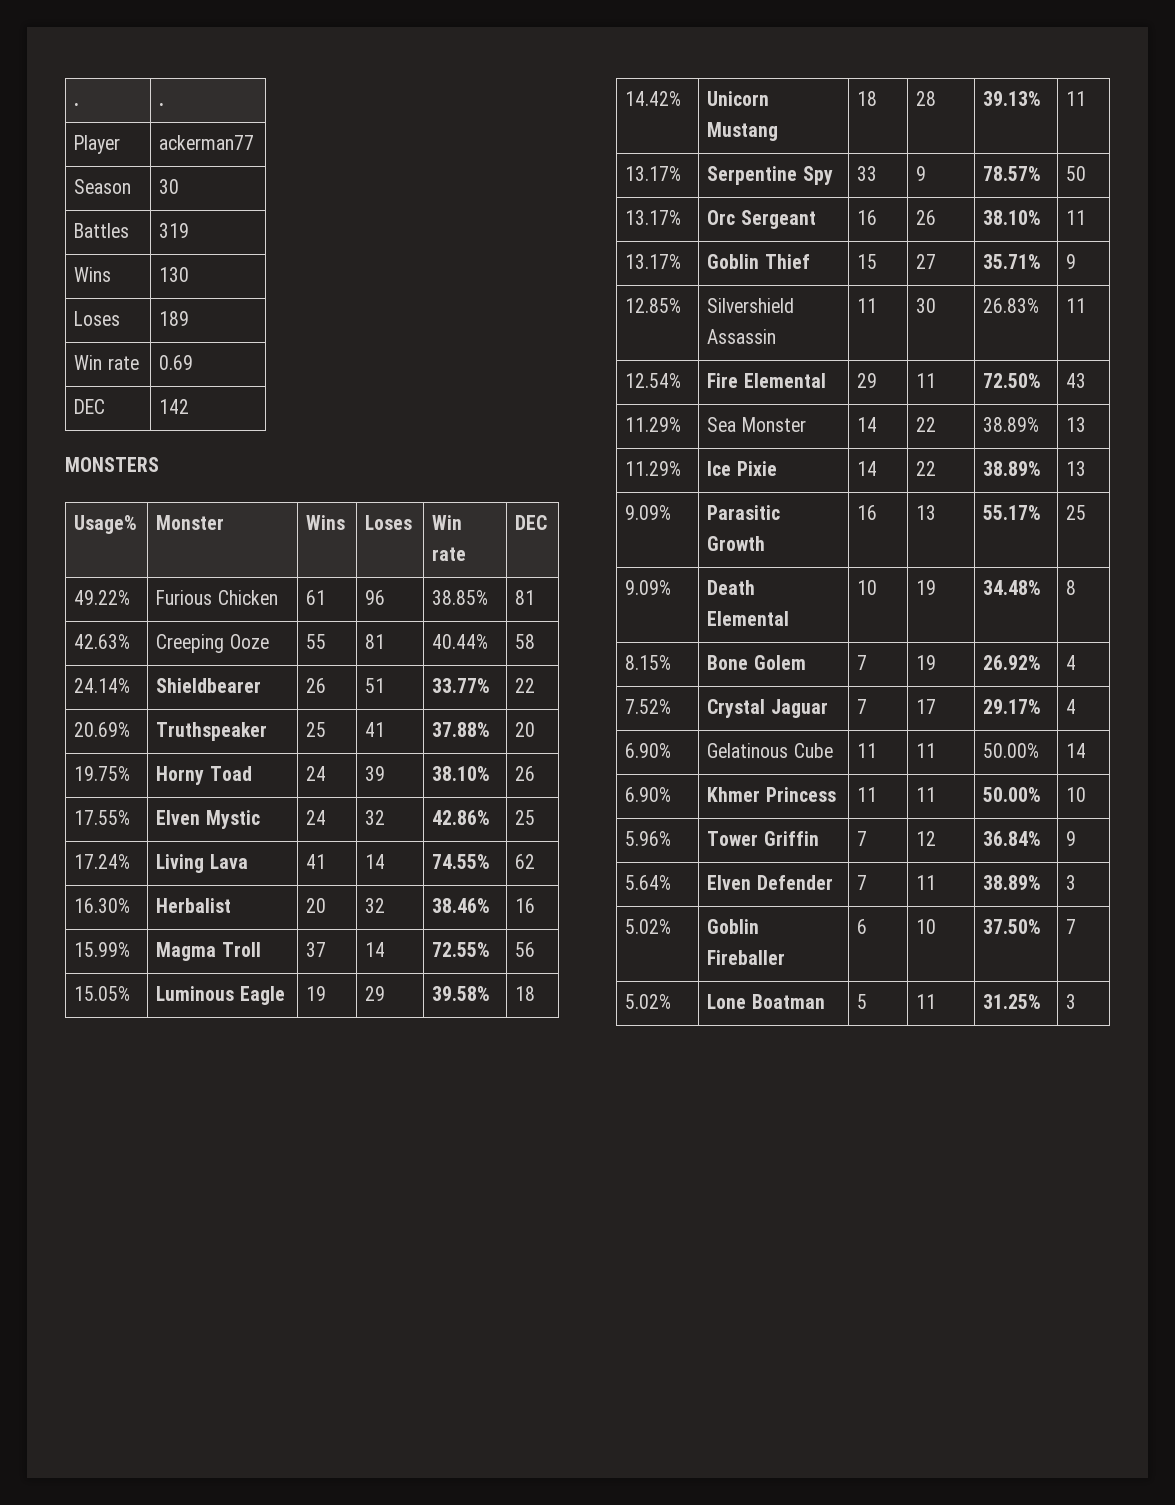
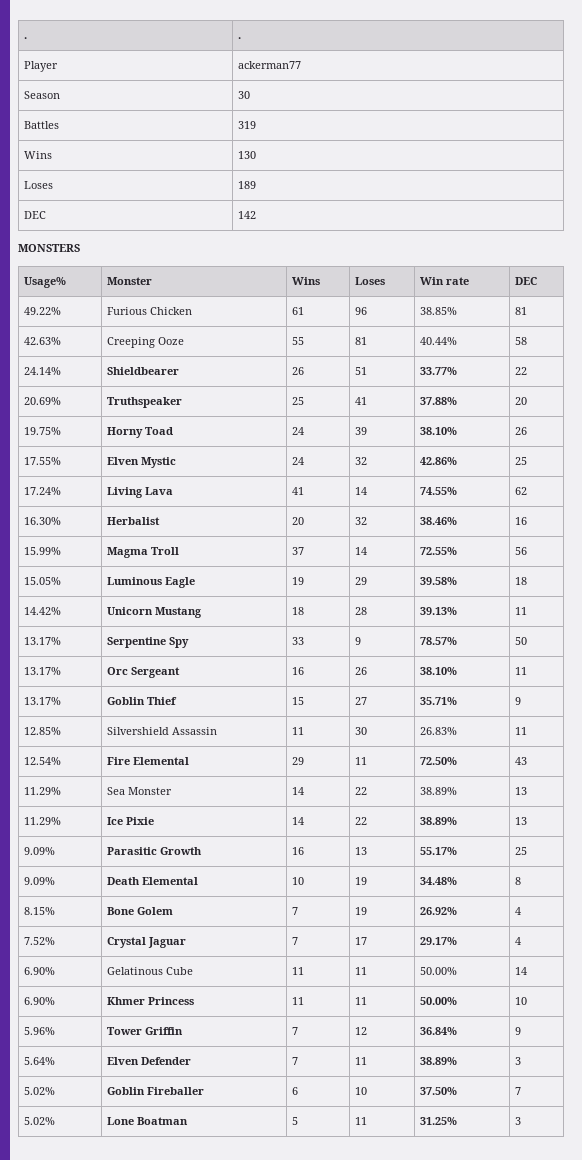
- Win rate | 0.69

